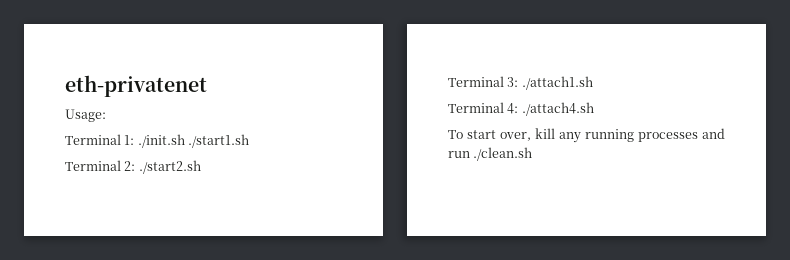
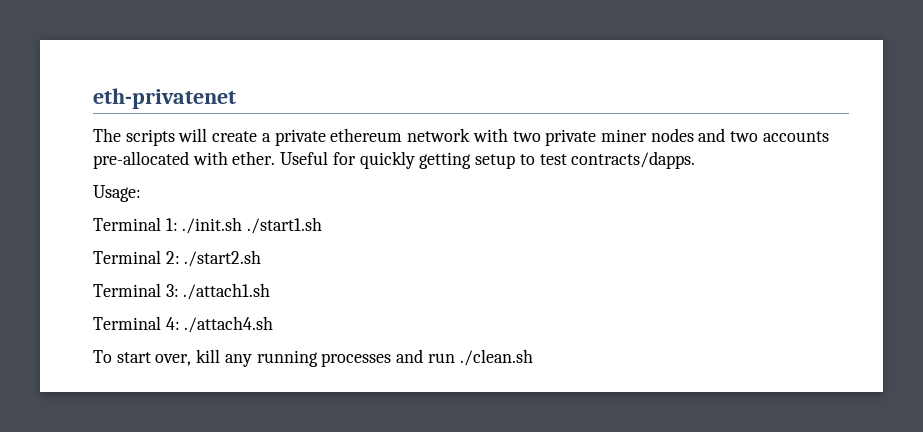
+ The scripts will create a private ethereum network with two private miner nodes and two accounts pre-allocated with ether. Useful for quickly getting setup to test contracts/dapps.

